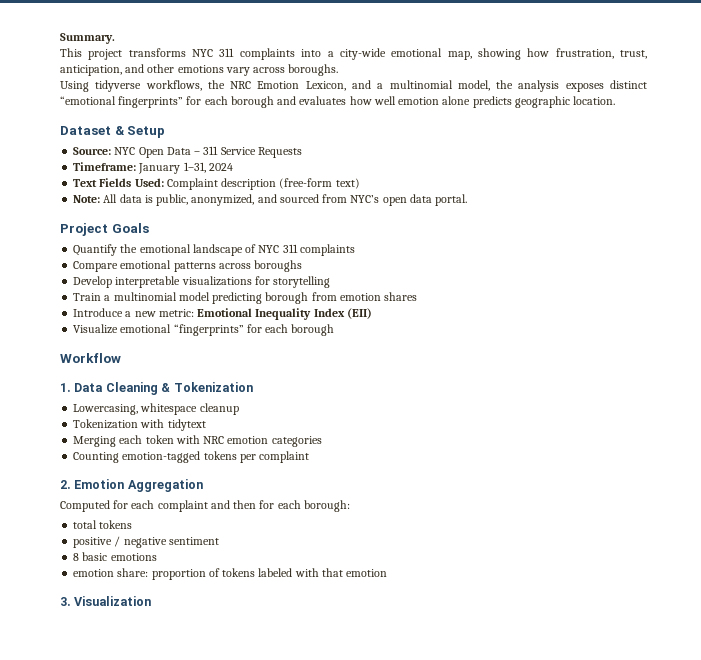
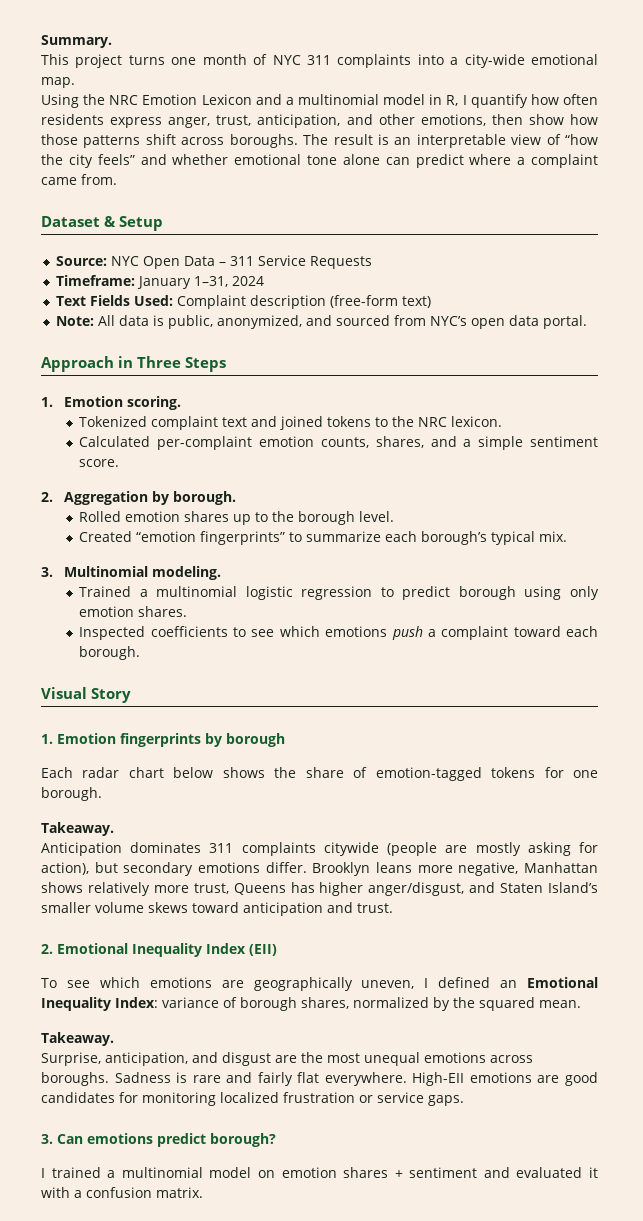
- This project transforms NYC 311 complaints into a city-wide emotional map, showing how frustration, trust, anticipation, and other emotions vary across boroughs.
- Using tidyverse workflows, the NRC Emotion Lexicon, and a multinomial model, the analysis exposes distinct “emotional fingerprints” for each borough and evaluates how well emotion alone predicts geographic location.
+ This project turns one month of NYC 311 complaints into a city-wide emotional map.
+ Using the NRC Emotion Lexicon and a multinomial model in R, I quantify how often residents express anger, trust, anticipation, and other emotions, then show how those patterns shift across boroughs. The result is an interpretable view of “how the city feels” and whether emotional tone alone can predict where a complaint came from.
- Project Goals
- Quantify the emotional landscape of NYC 311 complaints
- Compare emotional patterns across boroughs
- Develop interpretable visualizations for storytelling
- Train a multinomial model predicting borough from emotion shares
- Introduce a new metric: Emotional Inequality Index (EII)
- Visualize emotional “fingerprints” for each borough
- Workflow
- 1. Data Cleaning & Tokenization
- Lowercasing, whitespace cleanup
- Tokenization with tidytext
- Merging each token with NRC emotion categories
- Counting emotion-tagged tokens per complaint
- 2. Emotion Aggregation
- Computed for each complaint and then for each borough:
- total tokens
- positive / negative sentiment
- 8 basic emotions
- emotion share: proportion of tokens labeled with that emotion
- 3. Visualization
+ Approach in Three Steps
+ 1. Emotion scoring.
+ Tokenized complaint text and joined tokens to the NRC lexicon.
+ Calculated per-complaint emotion counts, shares, and a simple sentiment score.
+ 2. Aggregation by borough.
+ Rolled emotion shares up to the borough level.
+ Created “emotion fingerprints” to summarize each borough’s typical mix.
+ 3. Multinomial modeling.
+ Trained a multinomial logistic regression to predict borough using only emotion shares.
+ Inspected coefficients to see which emotions push a complaint toward each borough.
+ Visual Story
+ 1. Emotion fingerprints by borough
+ Each radar chart below shows the share of emotion-tagged tokens for one borough.
+ Takeaway.
+ Anticipation dominates 311 complaints citywide (people are mostly asking for action), but secondary emotions differ. Brooklyn leans more negative, Manhattan shows relatively more trust, Queens has higher anger/disgust, and Staten Island’s smaller volume skews toward anticipation and trust.
+ 2. Emotional Inequality Index (EII)
+ To see which emotions are geographically uneven, I defined an Emotional Inequality Index: variance of borough shares, normalized by the squared mean.
+ Takeaway.
+ Surprise, anticipation, and disgust are the most unequal emotions across boroughs. Sadness is rare and fairly flat everywhere. High-EII emotions are good candidates for monitoring localized frustration or service gaps.
+ 3. Can emotions predict borough?
+ I trained a multinomial model on emotion shares + sentiment and evaluated it with a confusion matrix.

